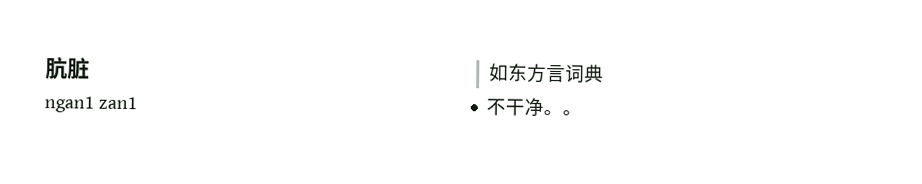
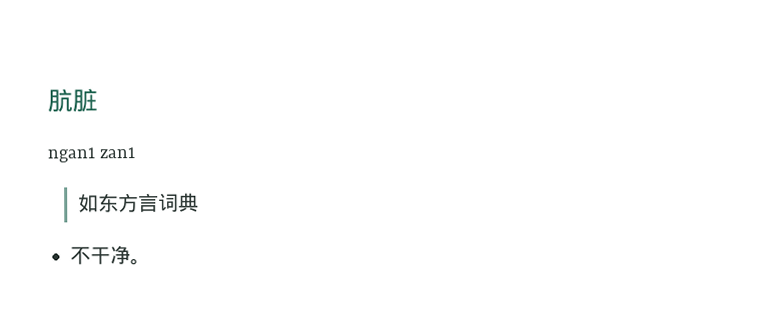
- 不干净。。
+ 不干净。

